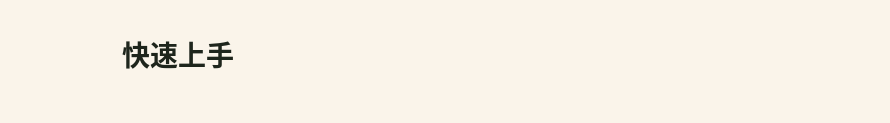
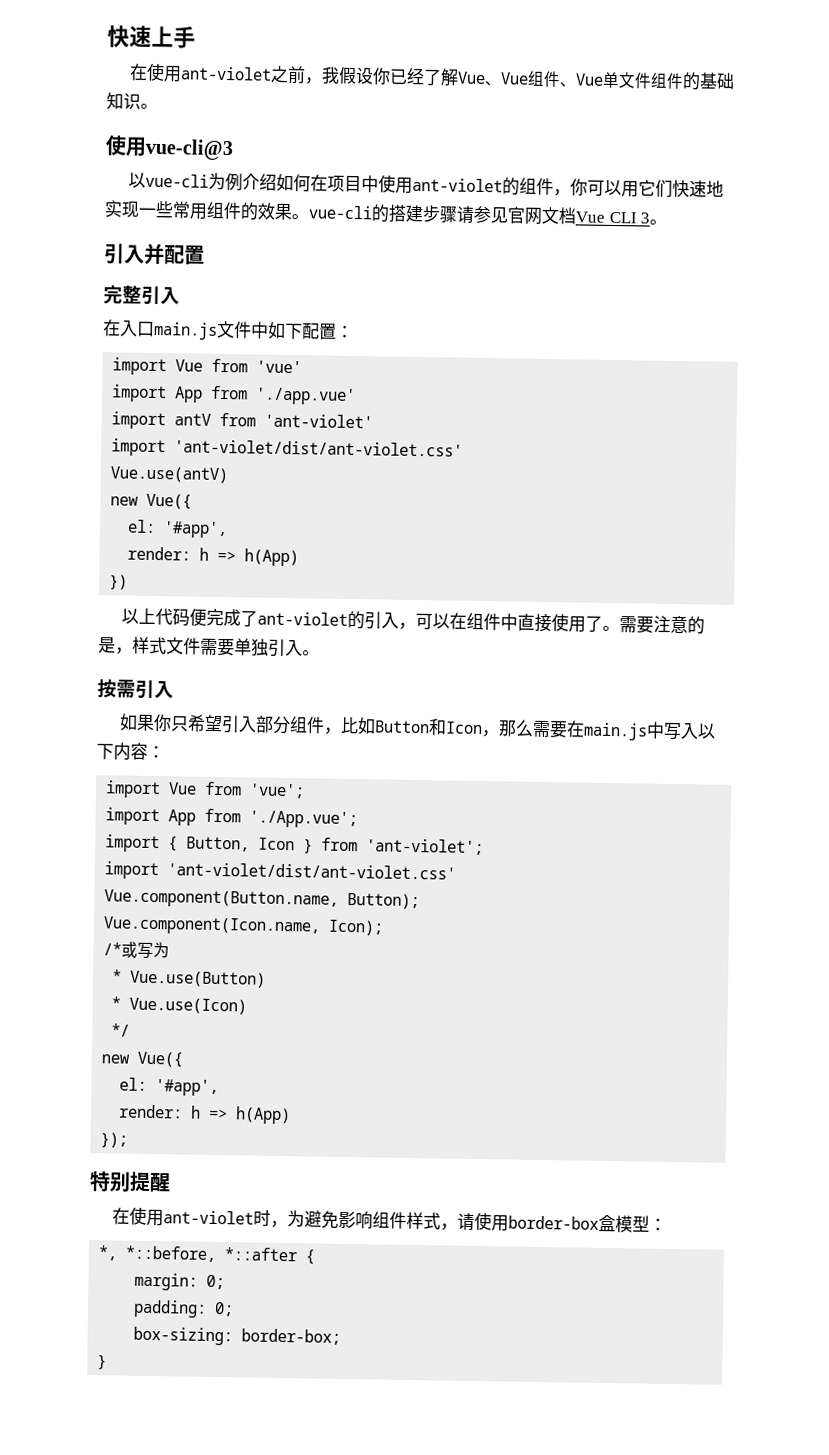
+ 在使用ant-violet之前，我假设你已经了解Vue、Vue组件、Vue单文件组件的基础知识。
+ 使用vue-cli@3
+ 以vue-cli为例介绍如何在项目中使用ant-violet的组件，你可以用它们快速地实现一些常用组件的效果。vue-cli的搭建步骤请参见官网文档Vue CLI 3。
+ 引入并配置
+ 完整引入
+ 在入口main.js文件中如下配置：
+ import Vue from 'vue'
+ import App from './app.vue'
+ import antV from 'ant-violet'
+ import 'ant-violet/dist/ant-violet.css'
+ Vue.use(antV)
+ new Vue({
+ el: '#app',
+ render: h => h(App)
+ })
+ 以上代码便完成了ant-violet的引入，可以在组件中直接使用了。需要注意的是，样式文件需要单独引入。
+ 按需引入
+ 如果你只希望引入部分组件，比如Button和Icon，那么需要在main.js中写入以下内容：
+ import Vue from 'vue';
+ import App from './App.vue';
+ import { Button, Icon } from 'ant-violet';
+ import 'ant-violet/dist/ant-violet.css'
+ Vue.component(Button.name, Button);
+ Vue.component(Icon.name, Icon);
+ /*或写为
+ * Vue.use(Button)
+ * Vue.use(Icon)
+ */
+ new Vue({
+ el: '#app',
+ render: h => h(App)
+ });
+ 特别提醒
+ 在使用ant-violet时，为避免影响组件样式，请使用border-box盒模型：
+ *, *::before, *::after {
+ margin: 0;
+ padding: 0;
+ box-sizing: border-box;
+ }

